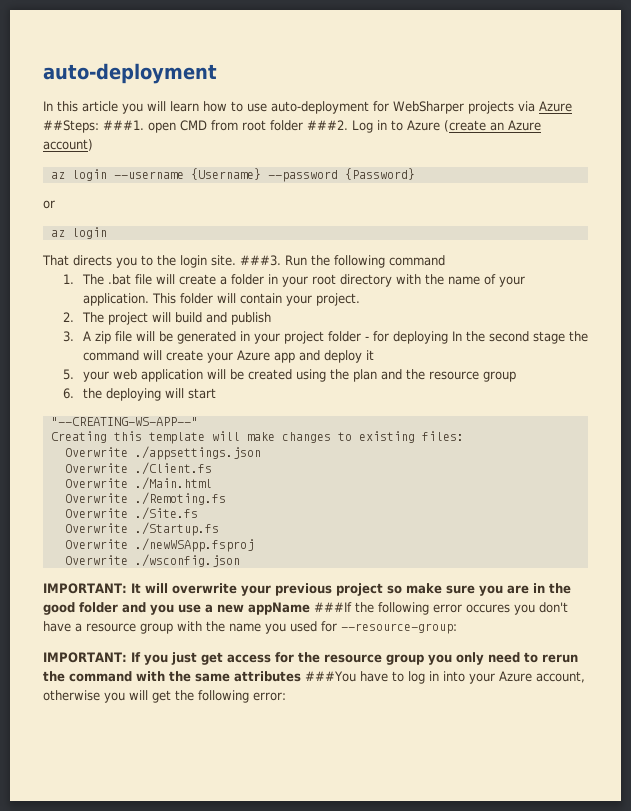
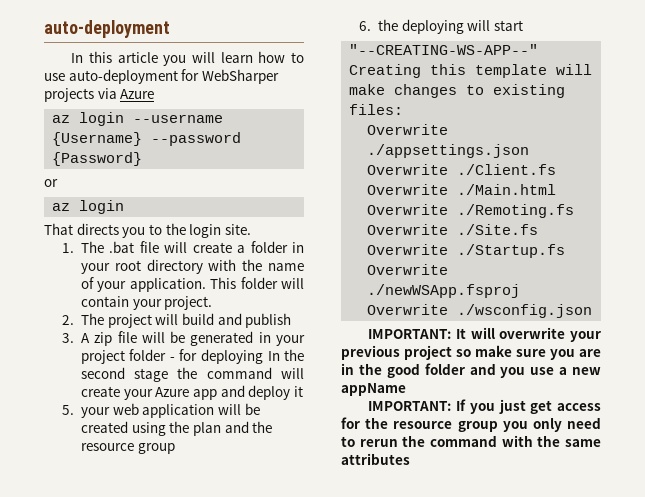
- In this article you will learn how to use auto-deployment for WebSharper projects via Azure ##Steps: ###1. open CMD from root folder ###2. Log in to Azure (create an Azure account)
+ In this article you will learn how to use auto-deployment for WebSharper projects via Azure
- ###3. Run the following command
- IMPORTANT: It will overwrite your previous project so make sure you are in the good folder and you use a new appName ###If the following error occures you don't have a resource group with the name you used for --resource-group:
+ IMPORTANT: It will overwrite your previous project so make sure you are in the good folder and you use a new appName
- IMPORTANT: If you just get access for the resource group you only need to rerun the command with the same attributes ###You have to log in into your Azure account, otherwise you will get the following error:
+ IMPORTANT: If you just get access for the resource group you only need to rerun the command with the same attributes

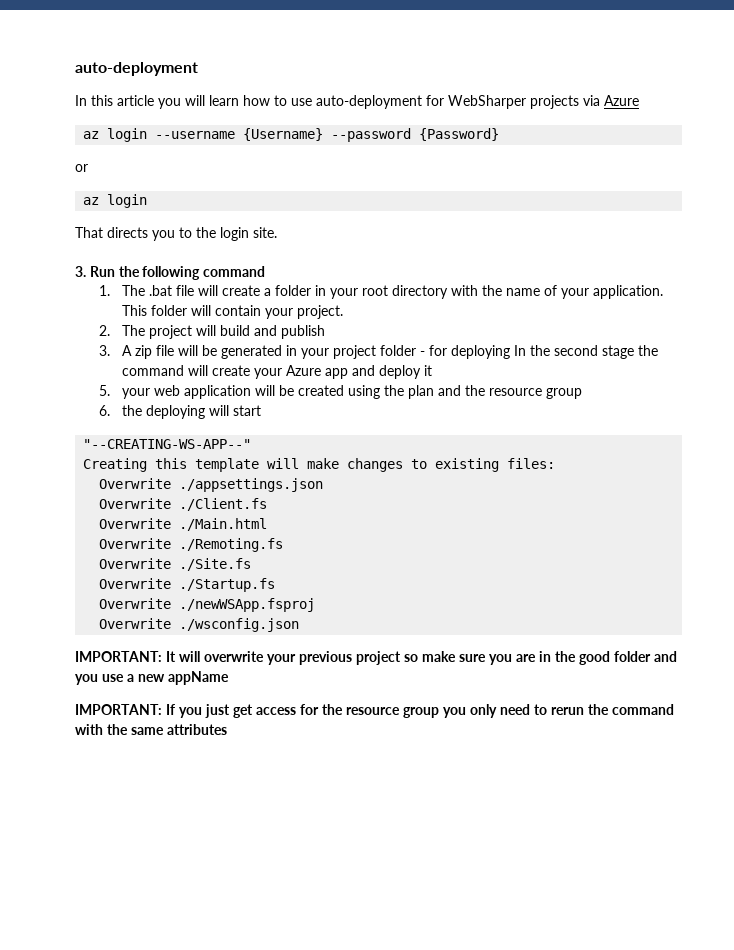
+ 3. Run the following command

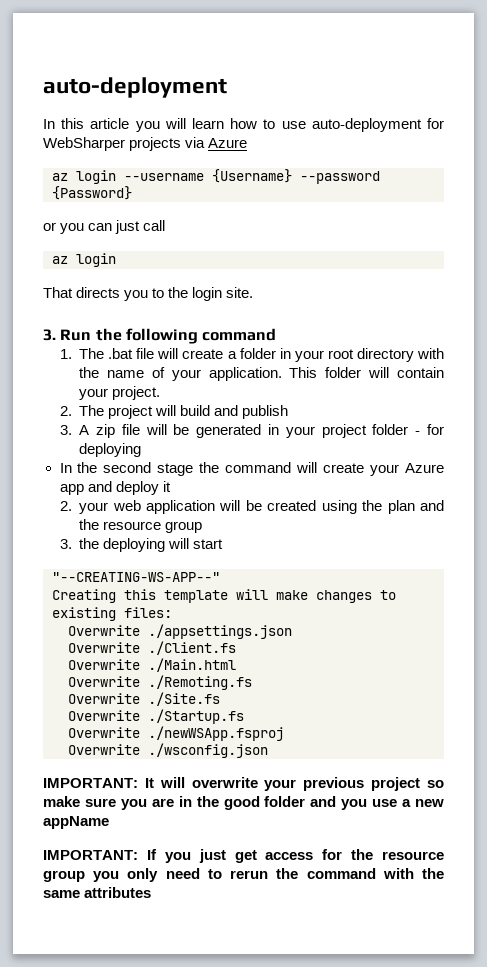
- or
+ or you can just call
- 3. A zip file will be generated in your project folder - for deploying In the second stage the command will create your Azure app and deploy it
+ 3. A zip file will be generated in your project folder - for deploying
+ In the second stage the command will create your Azure app and deploy it
- 5. your web application will be created using the plan and the resource group
+ 2. your web application will be created using the plan and the resource group
- 6. the deploying will start
+ 3. the deploying will start

